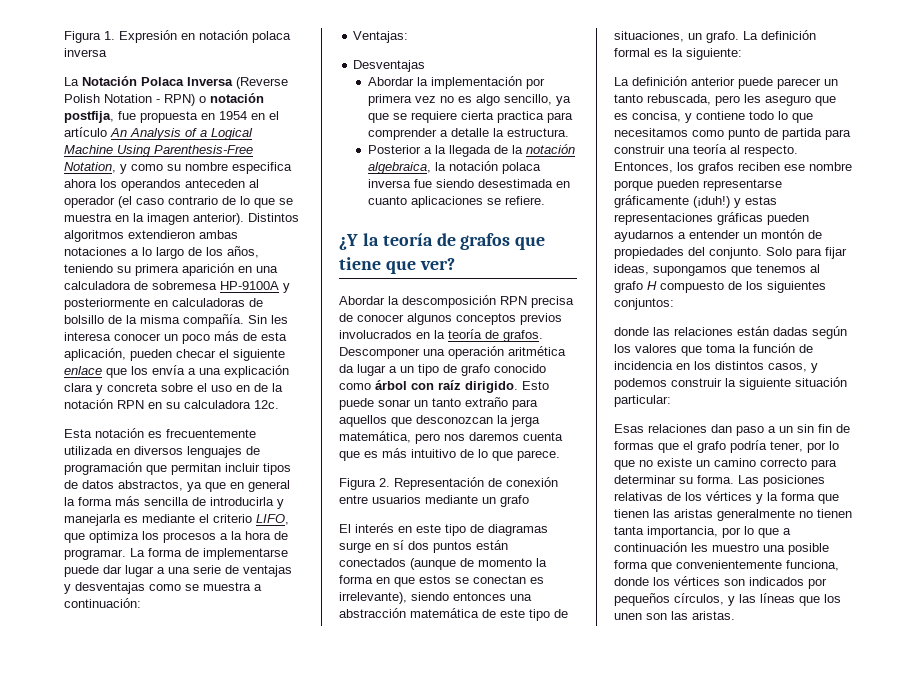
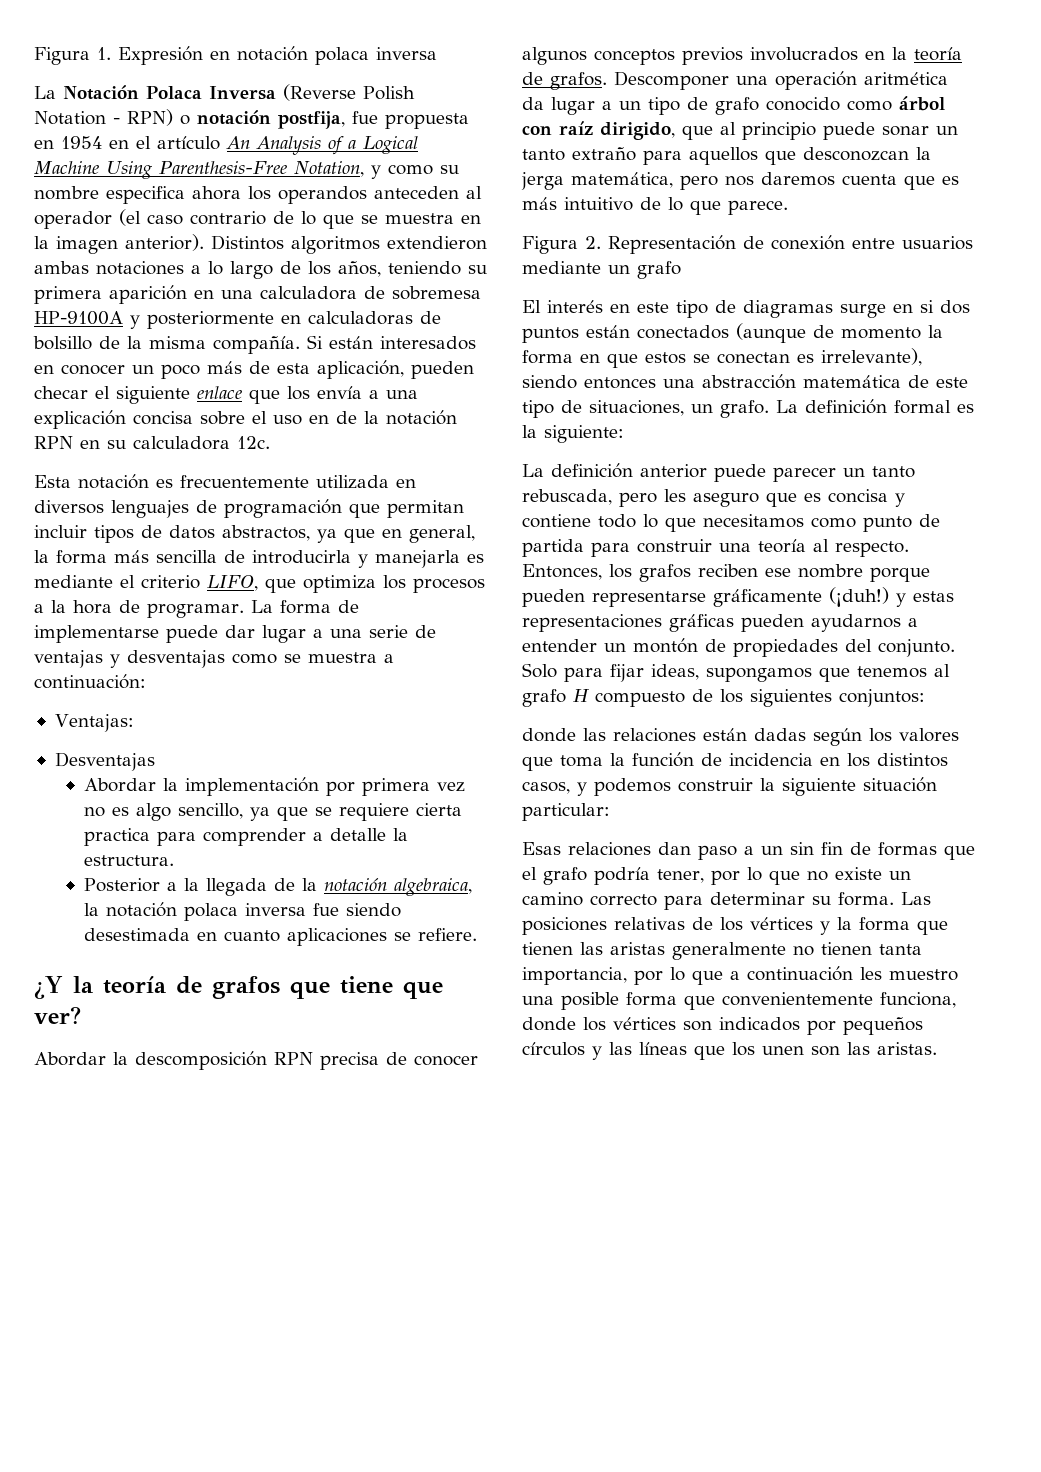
- Sin les interesa conocer un poco más de esta aplicación, pueden checar el siguiente enlace que los envía a una explicación clara y concreta sobre el uso en de la notación RPN en su calculadora 12c.
+ Si están interesados en conocer un poco más de esta aplicación, pueden checar el siguiente enlace que los envía a una explicación concisa sobre el uso en de la notación RPN en su calculadora 12c.
- Esta notación es frecuentemente utilizada en diversos lenguajes de programación que permitan incluir tipos de datos abstractos, ya que en general la forma más sencilla de introducirla y manejarla es mediante el criterio LIFO, que optimiza los procesos a la hora de programar.
+ Esta notación es frecuentemente utilizada en diversos lenguajes de programación que permitan incluir tipos de datos abstractos, ya que en general, la forma más sencilla de introducirla y manejarla es mediante el criterio LIFO, que optimiza los procesos a la hora de programar.
- Descomponer una operación aritmética da lugar a un tipo de grafo conocido como árbol con raíz dirigido. Esto puede sonar un tanto extraño para aquellos que desconozcan la jerga matemática, pero nos daremos cuenta que es más intuitivo de lo que parece.
+ Descomponer una operación aritmética da lugar a un tipo de grafo conocido como árbol con raíz dirigido, que al principio puede sonar un tanto extraño para aquellos que desconozcan la jerga matemática, pero nos daremos cuenta que es más intuitivo de lo que parece.
- El interés en este tipo de diagramas surge en sí dos puntos están conectados (aunque de momento la forma en que estos se conectan es irrelevante), siendo entonces una abstracción matemática de este tipo de situaciones, un grafo.
+ El interés en este tipo de diagramas surge en si dos puntos están conectados (aunque de momento la forma en que estos se conectan es irrelevante), siendo entonces una abstracción matemática de este tipo de situaciones, un grafo.
- La definición anterior puede parecer un tanto rebuscada, pero les aseguro que es concisa, y contiene todo lo que necesitamos como punto de partida para construir una teoría al respecto.
+ La definición anterior puede parecer un tanto rebuscada, pero les aseguro que es concisa y contiene todo lo que necesitamos como punto de partida para construir una teoría al respecto.
- Las posiciones relativas de los vértices y la forma que tienen las aristas generalmente no tienen tanta importancia, por lo que a continuación les muestro una posible forma que convenientemente funciona, donde los vértices son indicados por pequeños círculos, y las líneas que los unen son las aristas.
+ Las posiciones relativas de los vértices y la forma que tienen las aristas generalmente no tienen tanta importancia, por lo que a continuación les muestro una posible forma que convenientemente funciona, donde los vértices son indicados por pequeños círculos y las líneas que los unen son las aristas.

